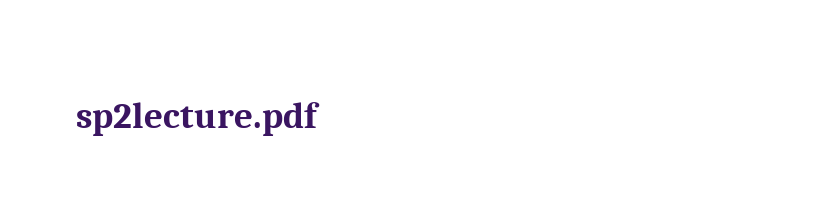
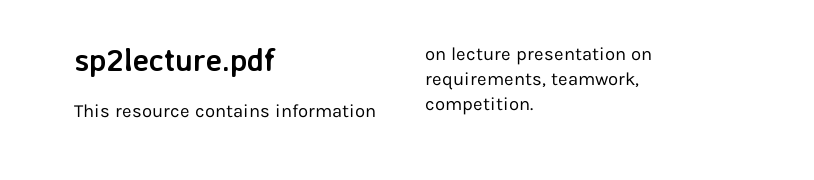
+ This resource contains information on lecture presentation on requirements, teamwork, competition.

